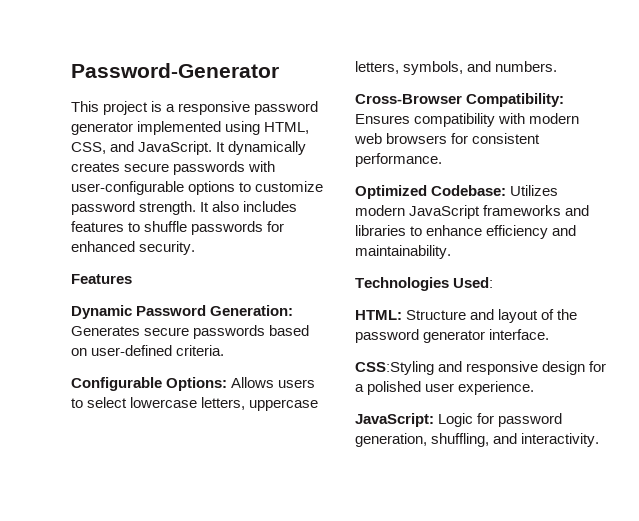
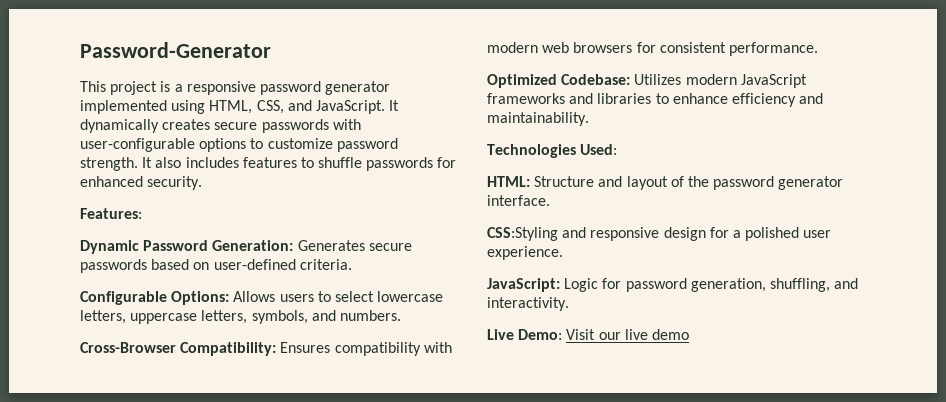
- Features
+ Features:
+ Live Demo: Visit our live demo

